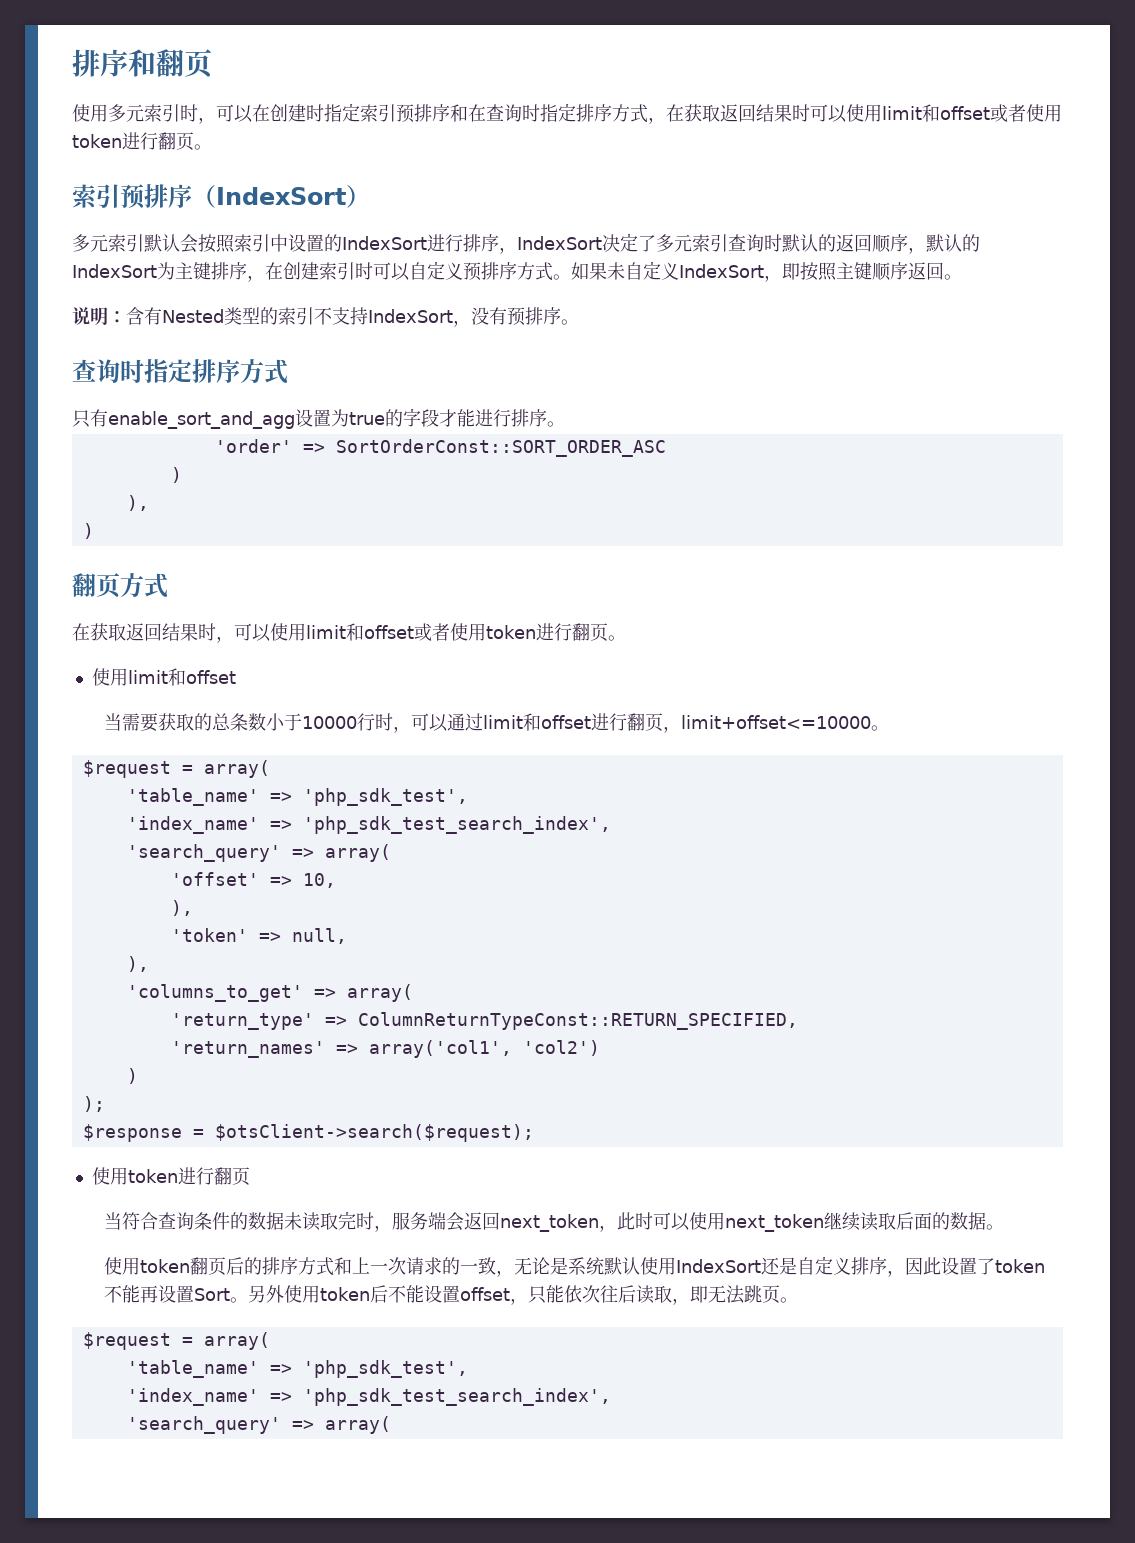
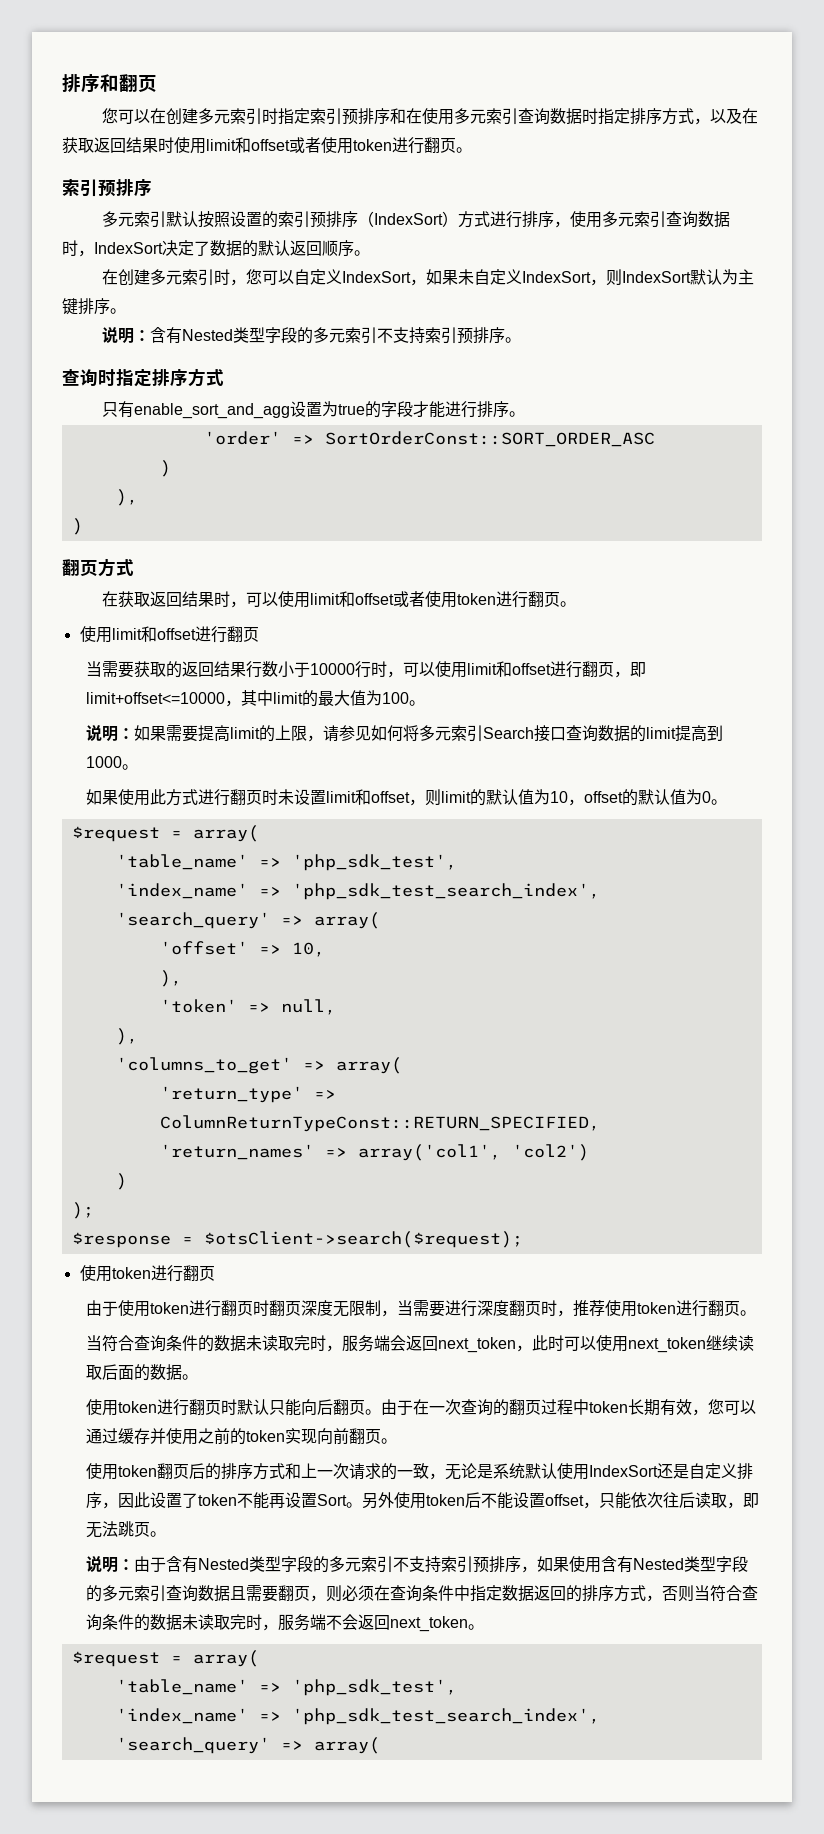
- 使用多元索引时，可以在创建时指定索引预排序和在查询时指定排序方式，在获取返回结果时可以使用limit和offset或者使用token进行翻页。
- 索引预排序（IndexSort）
+ 您可以在创建多元索引时指定索引预排序和在使用多元索引查询数据时指定排序方式，以及在获取返回结果时使用limit和offset或者使用token进行翻页。
+ 索引预排序
- 多元索引默认会按照索引中设置的IndexSort进行排序，IndexSort决定了多元索引查询时默认的返回顺序，默认的IndexSort为主键排序，在创建索引时可以自定义预排序方式。如果未自定义IndexSort，即按照主键顺序返回。
+ 多元索引默认按照设置的索引预排序（IndexSort）方式进行排序，使用多元索引查询数据时，IndexSort决定了数据的默认返回顺序。
+ 在创建多元索引时，您可以自定义IndexSort，如果未自定义IndexSort，则IndexSort默认为主键排序。
- 说明：含有Nested类型的索引不支持IndexSort，没有预排序。
+ 说明：含有Nested类型字段的多元索引不支持索引预排序。
  在获取返回结果时，可以使用limit和offset或者使用token进行翻页。
- 使用limit和offset
+ 使用limit和offset进行翻页
- 当需要获取的总条数小于10000行时，可以通过limit和offset进行翻页，limit+offset<=10000。
+ 当需要获取的返回结果行数小于10000行时，可以使用limit和offset进行翻页，即limit+offset<=10000，其中limit的最大值为100。
+ 说明：如果需要提高limit的上限，请参见如何将多元索引Search接口查询数据的limit提高到1000。
+ 如果使用此方式进行翻页时未设置limit和offset，则limit的默认值为10，offset的默认值为0。
+ 由于使用token进行翻页时翻页深度无限制，当需要进行深度翻页时，推荐使用token进行翻页。
+ 使用token进行翻页时默认只能向后翻页。由于在一次查询的翻页过程中token长期有效，您可以通过缓存并使用之前的token实现向前翻页。
+ 说明：由于含有Nested类型字段的多元索引不支持索引预排序，如果使用含有Nested类型字段的多元索引查询数据且需要翻页，则必须在查询条件中指定数据返回的排序方式，否则当符合查询条件的数据未读取完时，服务端不会返回next_token。

